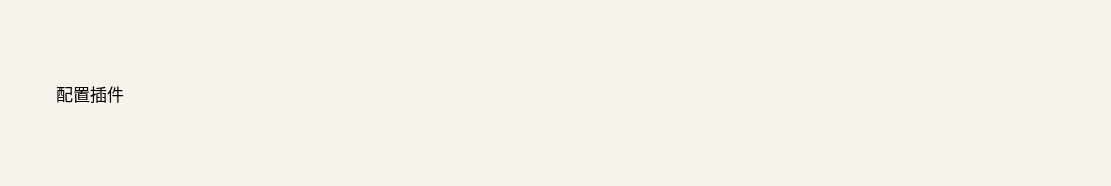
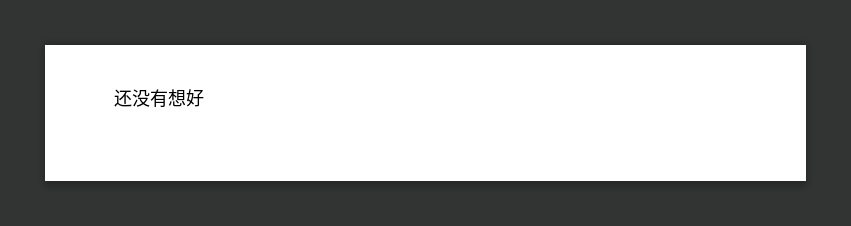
- 配置插件
+ 还没有想好

